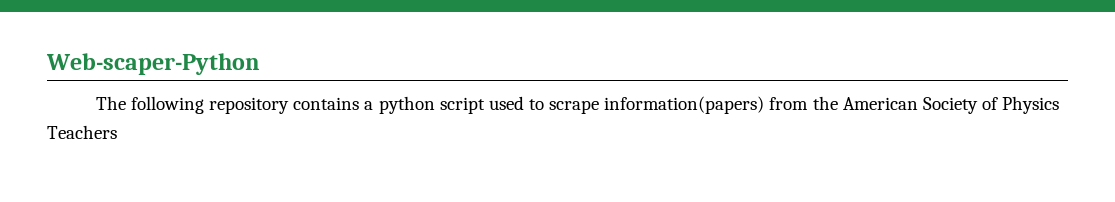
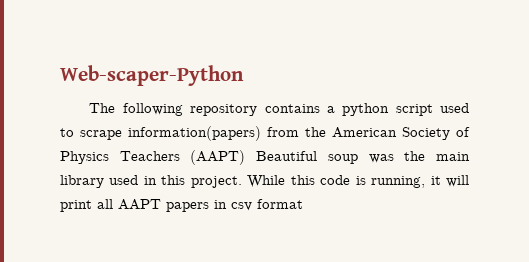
- The following repository contains a python script used to scrape information(papers) from the American Society of Physics Teachers
+ The following repository contains a python script used to scrape information(papers) from the American Society of Physics Teachers (AAPT) Beautiful soup was the main library used in this project. While this code is running, it will print all AAPT papers in csv format

